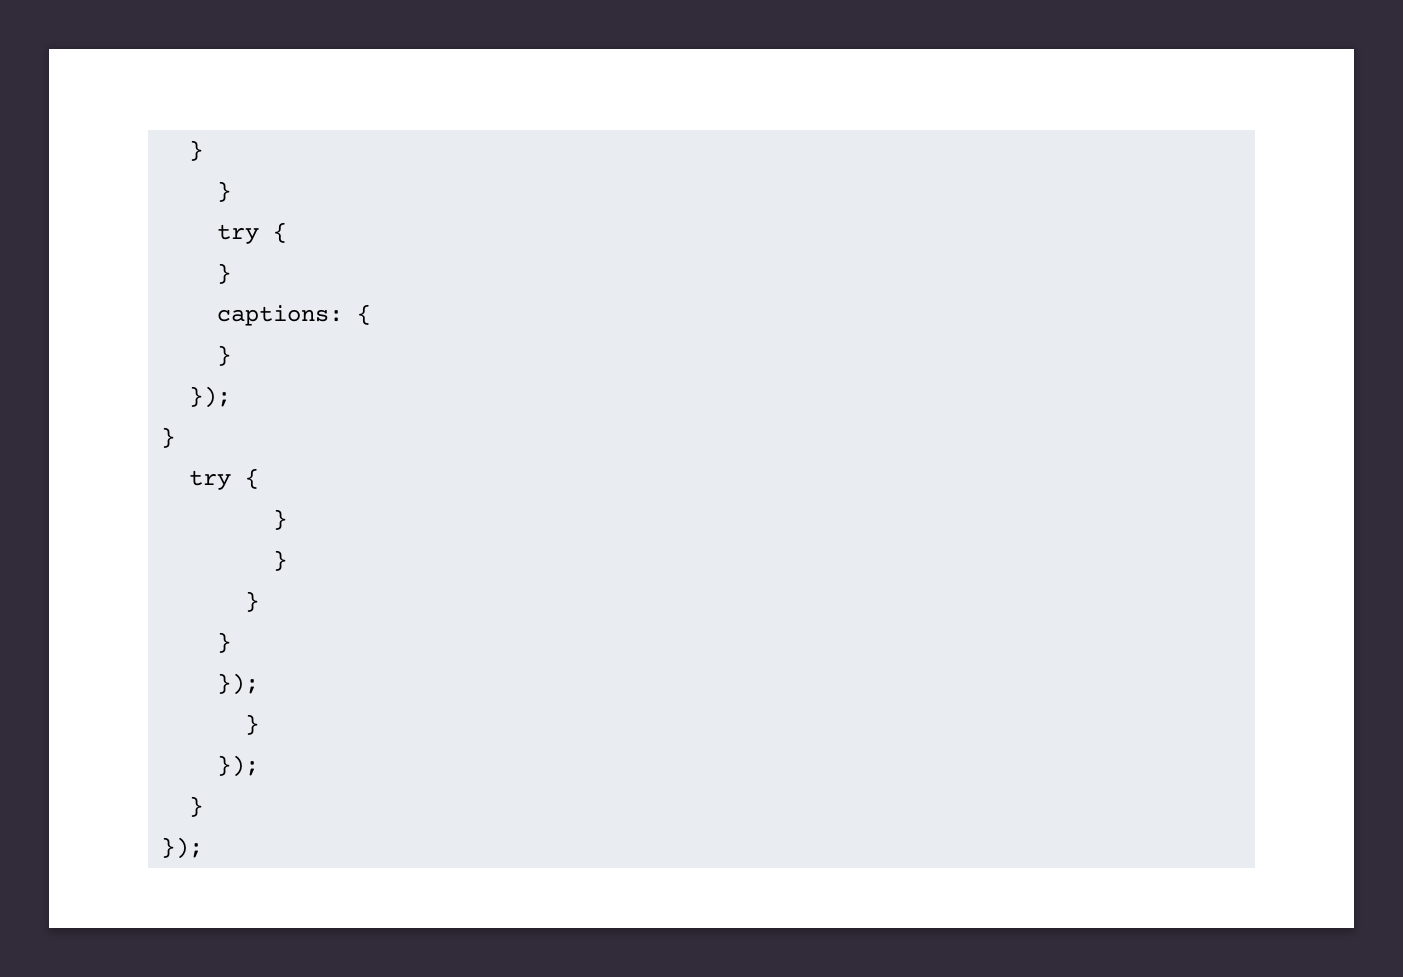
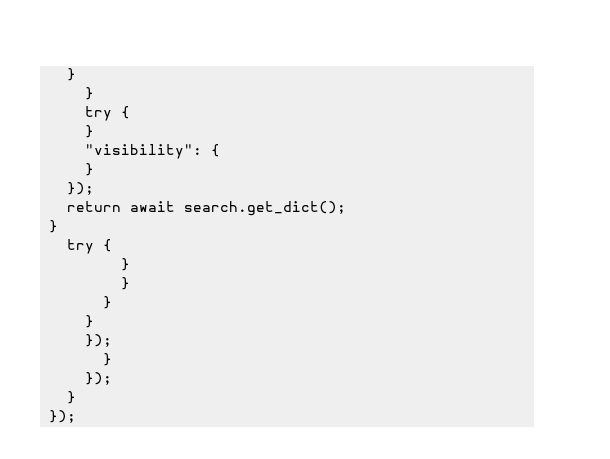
- captions: {
+ "visibility": {
+ return await search.get_dict();

